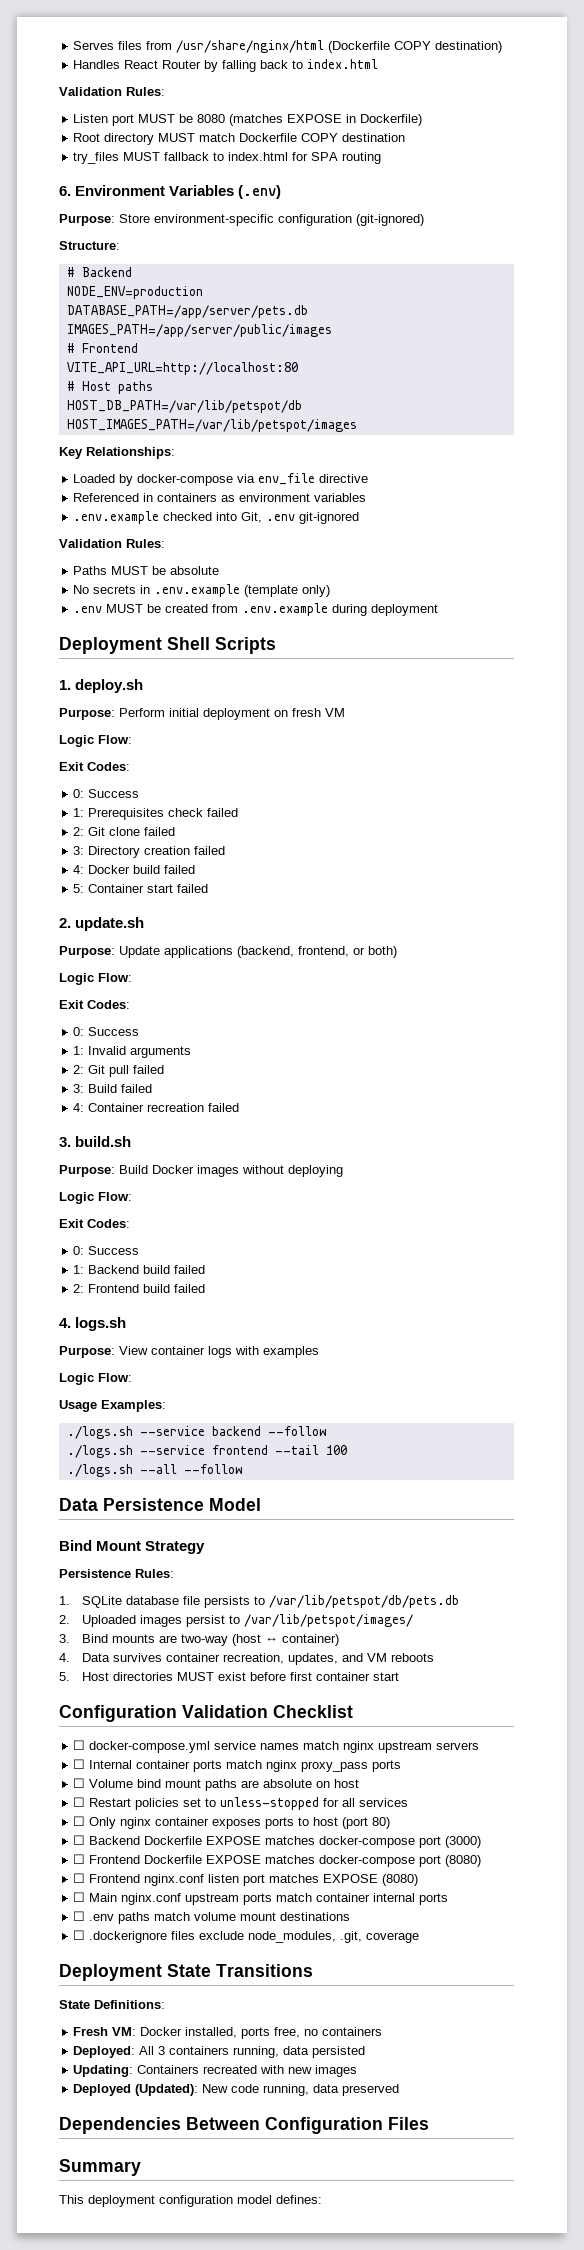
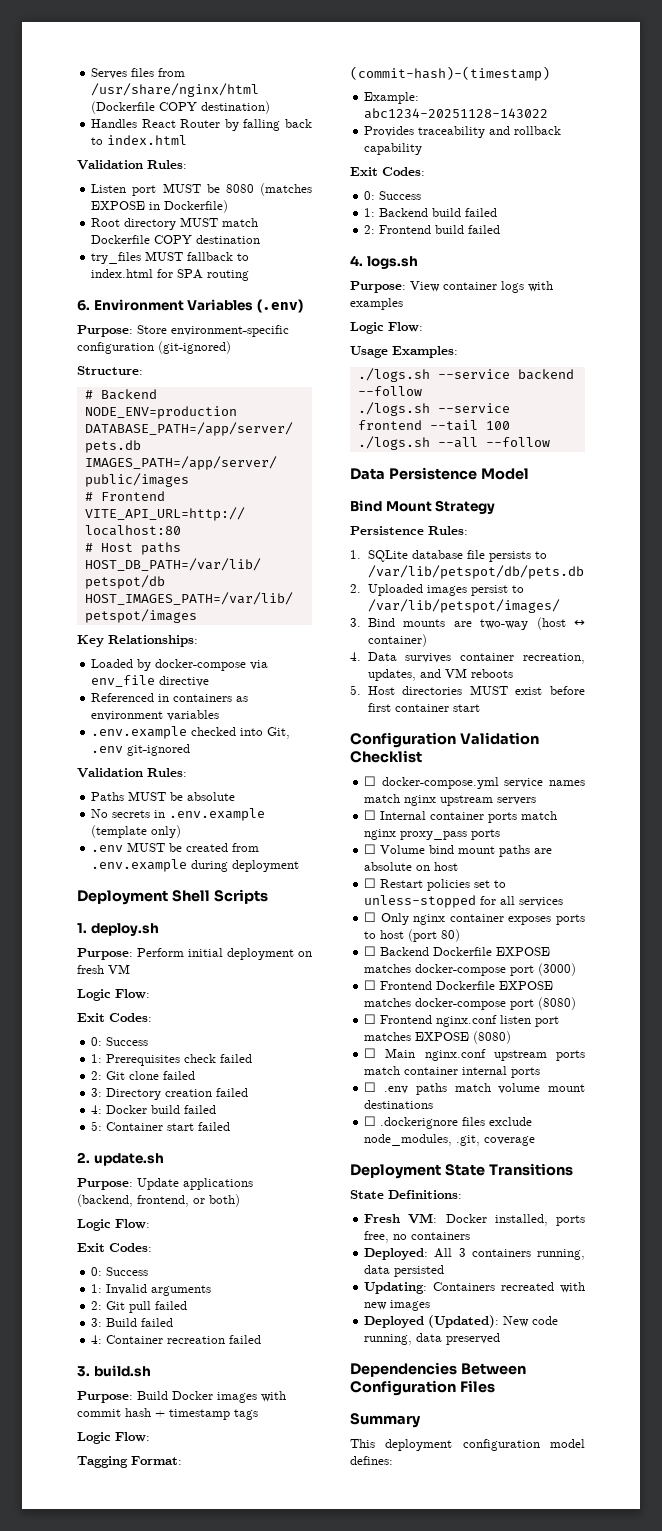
- Purpose: Build Docker images without deploying
+ Purpose: Build Docker images with commit hash + timestamp tags
  Logic Flow:
+ Tagging Format: (commit-hash)-(timestamp)
+ Example: abc1234-20251128-143022
+ Provides traceability and rollback capability

